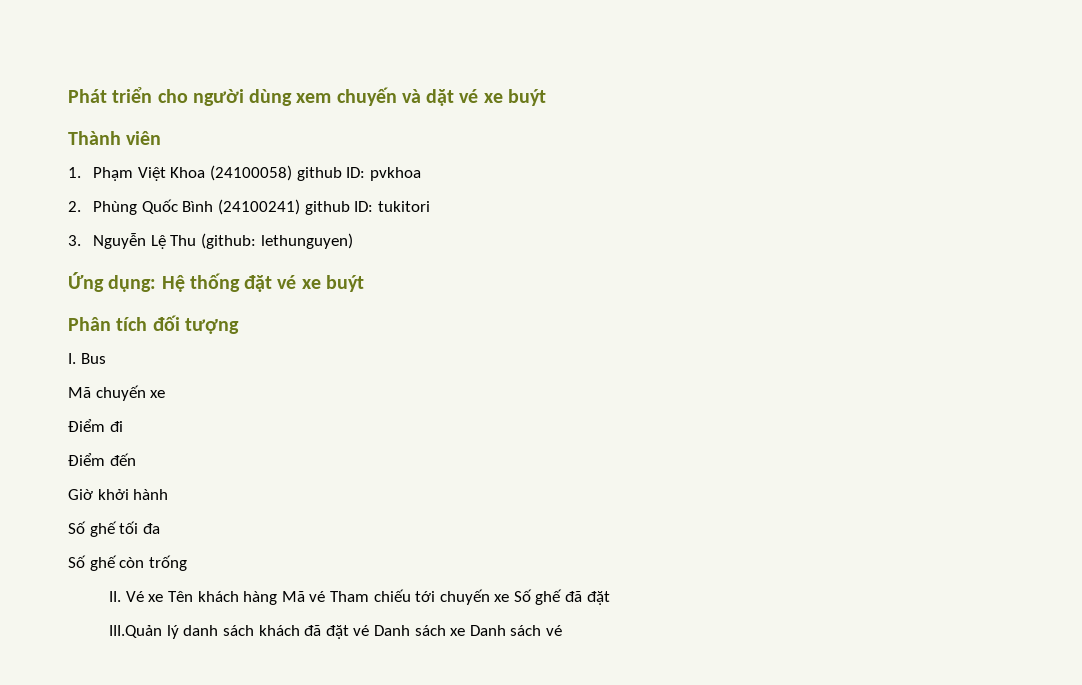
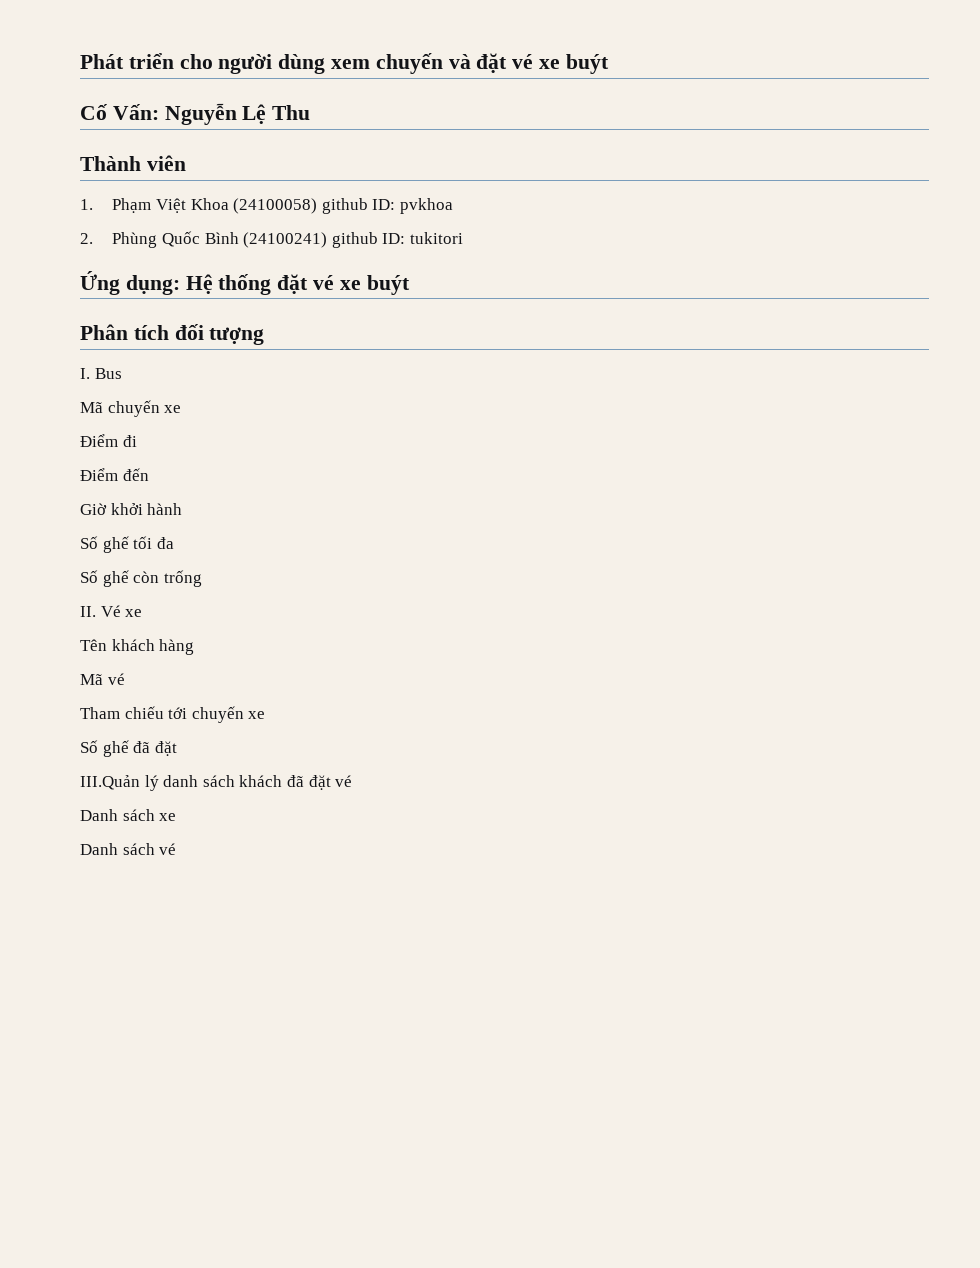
- Phát triển cho người dùng xem chuyến và dặt vé xe buýt
+ Phát triển cho người dùng xem chuyến và đặt vé xe buýt
+ Cố Vấn: Nguyễn Lệ Thu
- 3. Nguyễn Lệ Thu (github: lethunguyen)
- II. Vé xe Tên khách hàng Mã vé Tham chiếu tới chuyến xe Số ghế đã đặt
+ II. Vé xe
+ Tên khách hàng
+ Mã vé
+ Tham chiếu tới chuyến xe
+ Số ghế đã đặt
- III.Quản lý danh sách khách đã đặt vé Danh sách xe Danh sách vé
+ III.Quản lý danh sách khách đã đặt vé
+ Danh sách xe
+ Danh sách vé

